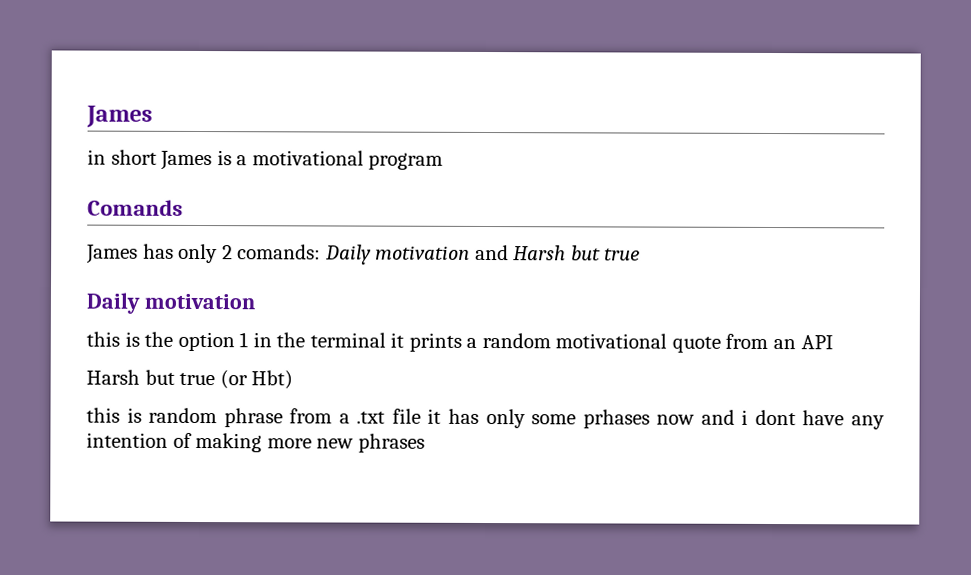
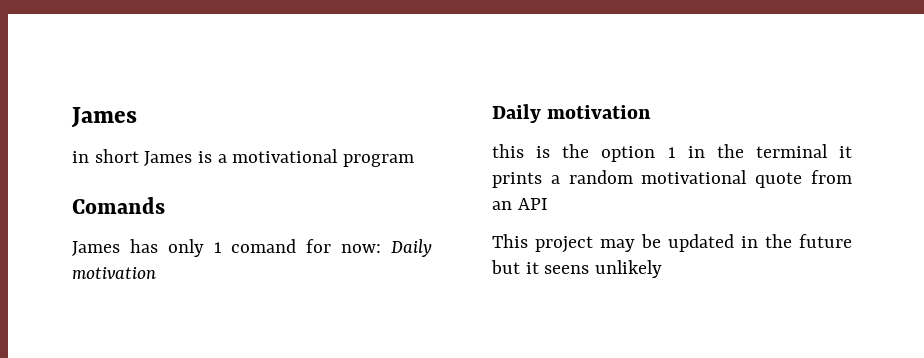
- James has only 2 comands: Daily motivation and Harsh but true
+ James has only 1 comand for now: Daily motivation
- Harsh but true (or Hbt)
- this is random phrase from a .txt file it has only some prhases now and i dont have any intention of making more new phrases
+ This project may be updated in the future but it seens unlikely

